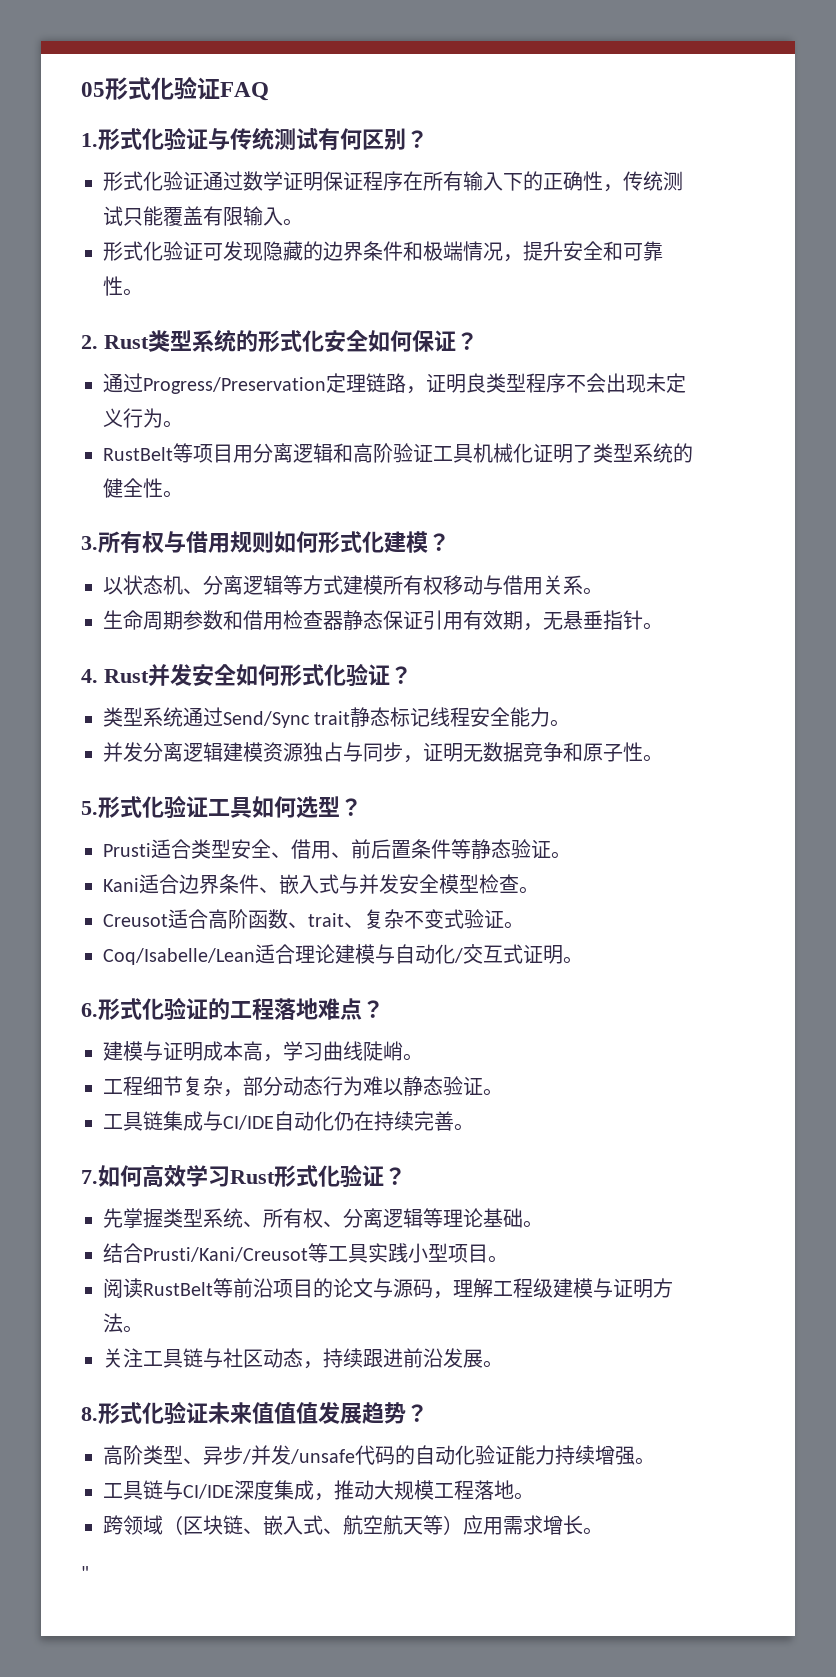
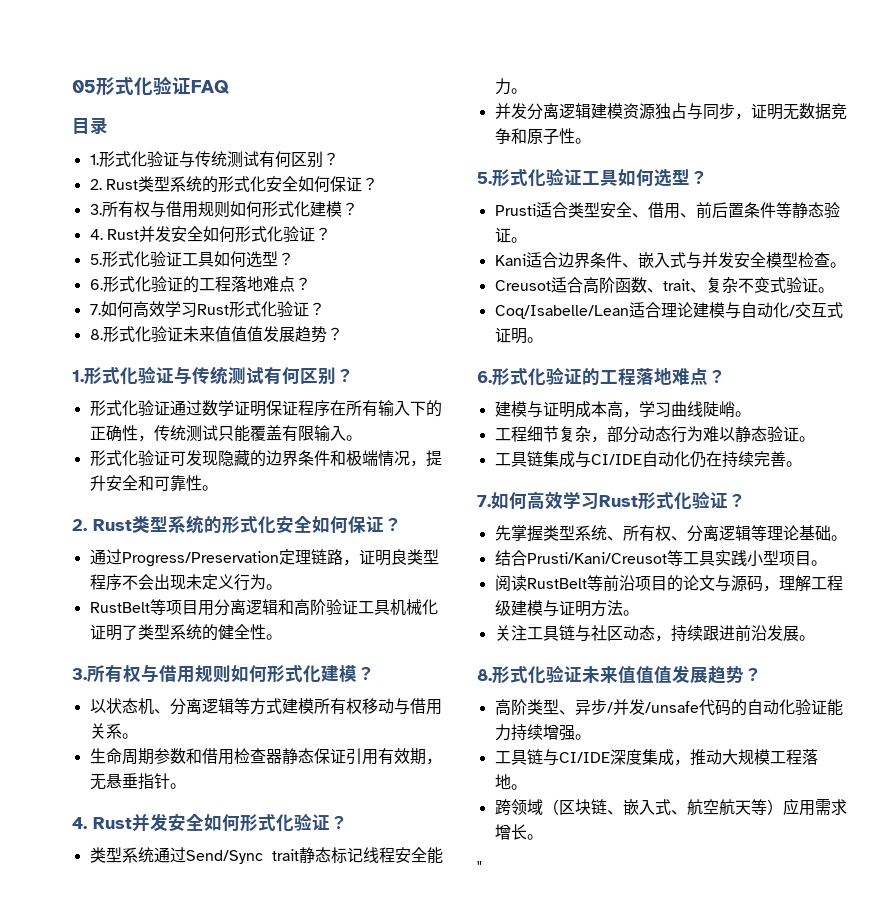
+ 目录
+ 1.形式化验证与传统测试有何区别？
+ 2. Rust类型系统的形式化安全如何保证？
+ 3.所有权与借用规则如何形式化建模？
+ 4. Rust并发安全如何形式化验证？
+ 5.形式化验证工具如何选型？
+ 6.形式化验证的工程落地难点？
+ 7.如何高效学习Rust形式化验证？
+ 8.形式化验证未来值值值发展趋势？

